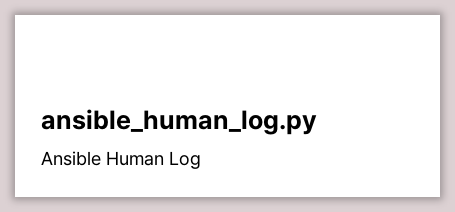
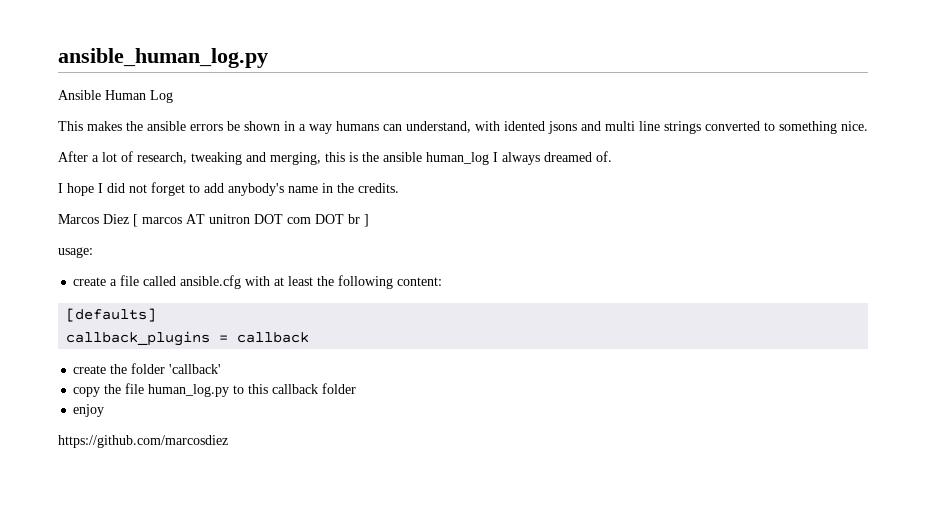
+ This makes the ansible errors be shown in a way humans can understand, with idented jsons and multi line strings converted to something nice.
+ After a lot of research, tweaking and merging, this is the ansible human_log I always dreamed of.
+ I hope I did not forget to add anybody's name in the credits.
+ Marcos Diez [ marcos AT unitron DOT com DOT br ]
+ usage:
+ create a file called ansible.cfg with at least the following content:
+ [defaults]
+ callback_plugins = callback
+ create the folder 'callback'
+ copy the file human_log.py to this callback folder
+ enjoy
+ https://github.com/marcosdiez

